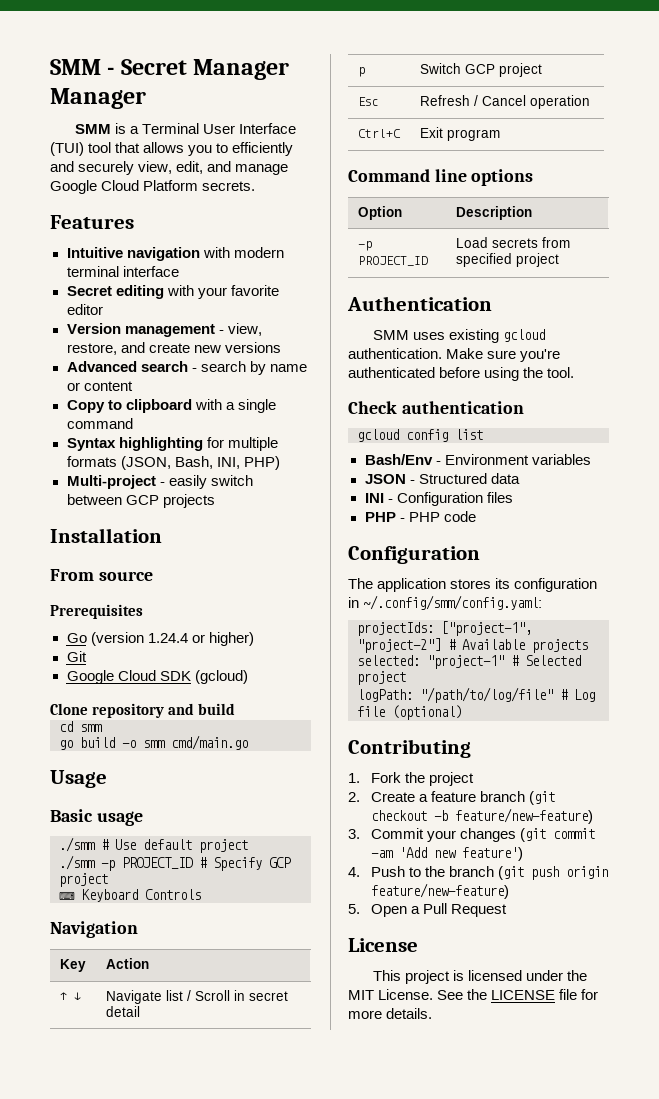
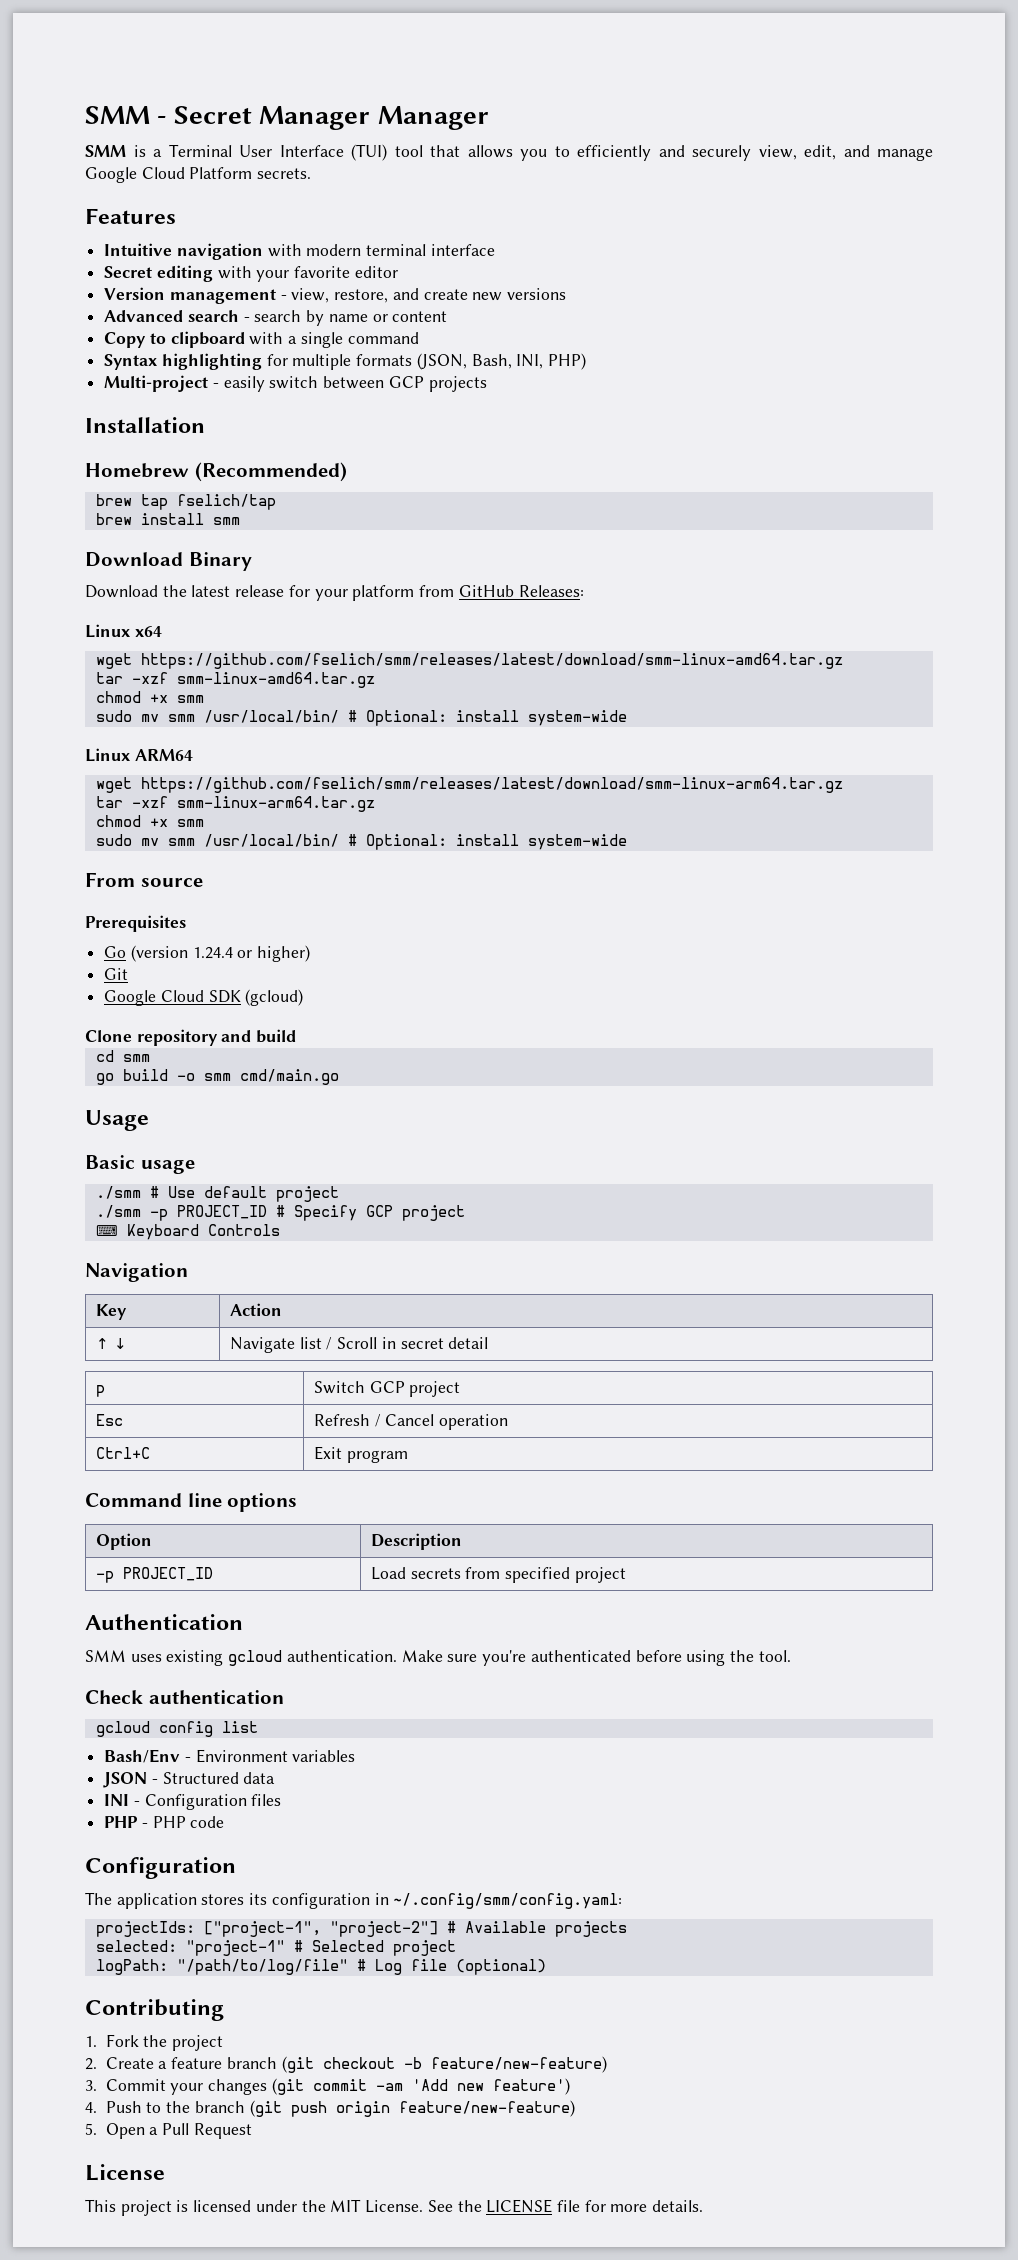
+ Homebrew (Recommended)
+ brew tap fselich/tap
+ brew install smm
+ Download Binary
+ Download the latest release for your platform from GitHub Releases:
+ Linux x64
+ wget https://github.com/fselich/smm/releases/latest/download/smm-linux-amd64.tar.gz
+ tar -xzf smm-linux-amd64.tar.gz
+ chmod +x smm
+ sudo mv smm /usr/local/bin/ # Optional: install system-wide
+ Linux ARM64
+ wget https://github.com/fselich/smm/releases/latest/download/smm-linux-arm64.tar.gz
+ tar -xzf smm-linux-arm64.tar.gz
+ chmod +x smm
+ sudo mv smm /usr/local/bin/ # Optional: install system-wide

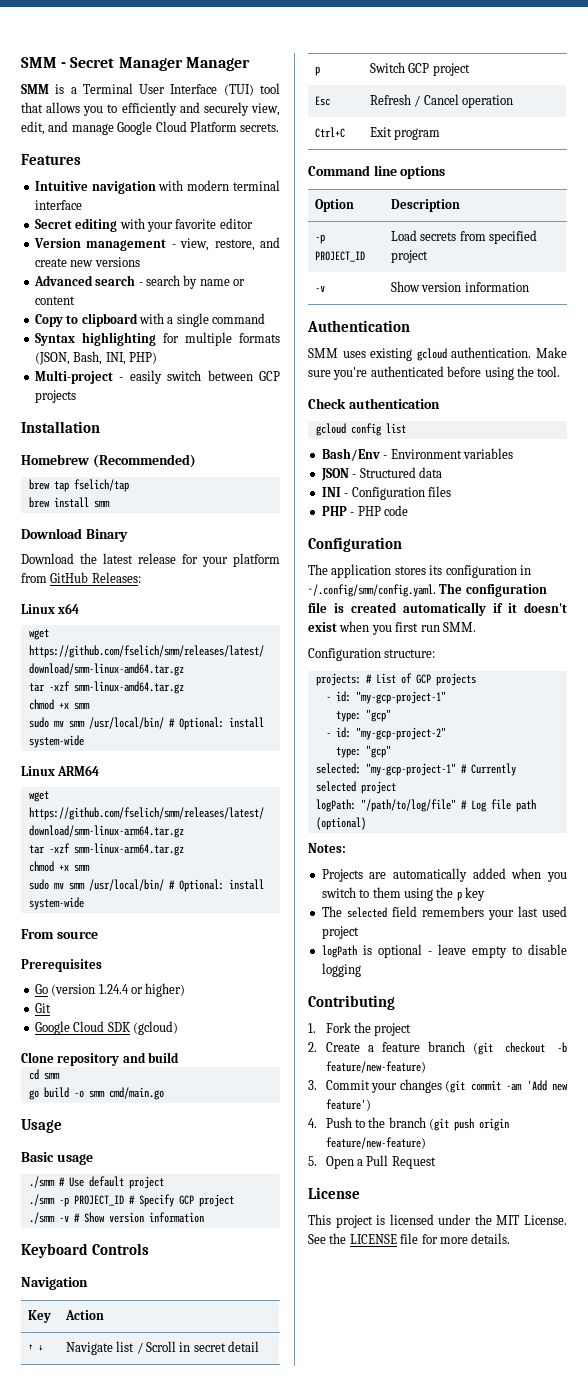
- ⌨ Keyboard Controls
+ ./smm -v # Show version information
+ Keyboard Controls
+ -v | Show version information
- The application stores its configuration in ~/.config/smm/config.yaml:
- projectIds: ["project-1", "project-2"] # Available projects
- selected: "project-1" # Selected project
+ The application stores its configuration in ~/.config/smm/config.yaml. The configuration file is created automatically if it doesn't exist when you first run SMM.
+ Configuration structure:
+ projects: # List of GCP projects
+ - id: "my-gcp-project-1"
+ type: "gcp"
+ - id: "my-gcp-project-2"
+ type: "gcp"
+ selected: "my-gcp-project-1" # Currently selected project
- logPath: "/path/to/log/file" # Log file (optional)
+ logPath: "/path/to/log/file" # Log file path (optional)
+ Notes:
+ Projects are automatically added when you switch to them using the p key
+ The selected field remembers your last used project
+ logPath is optional - leave empty to disable logging

